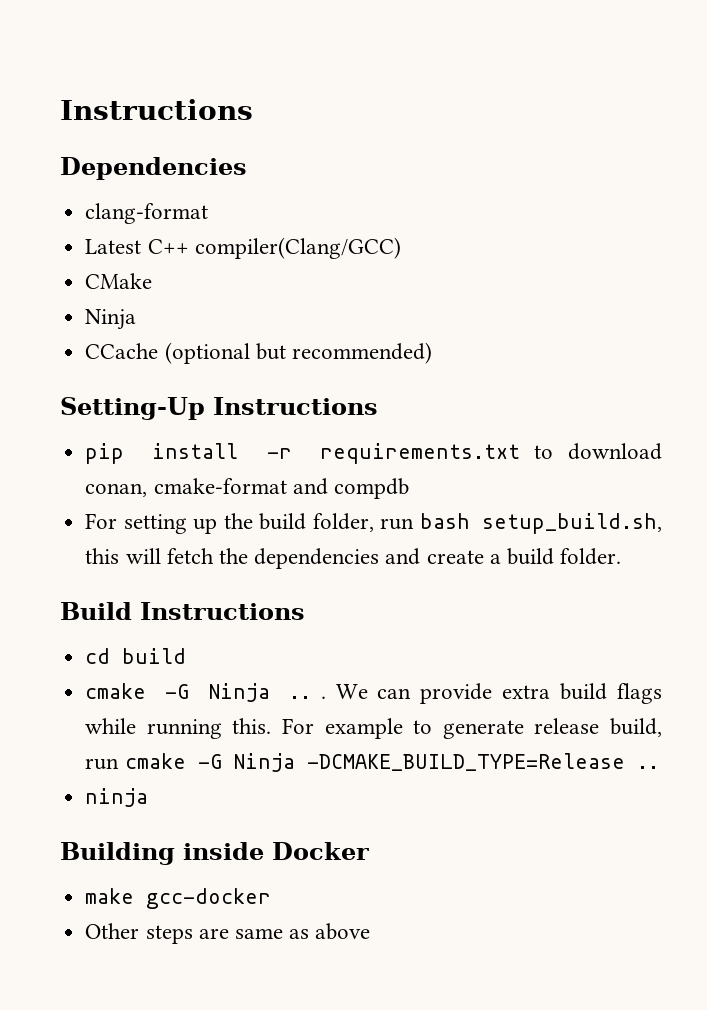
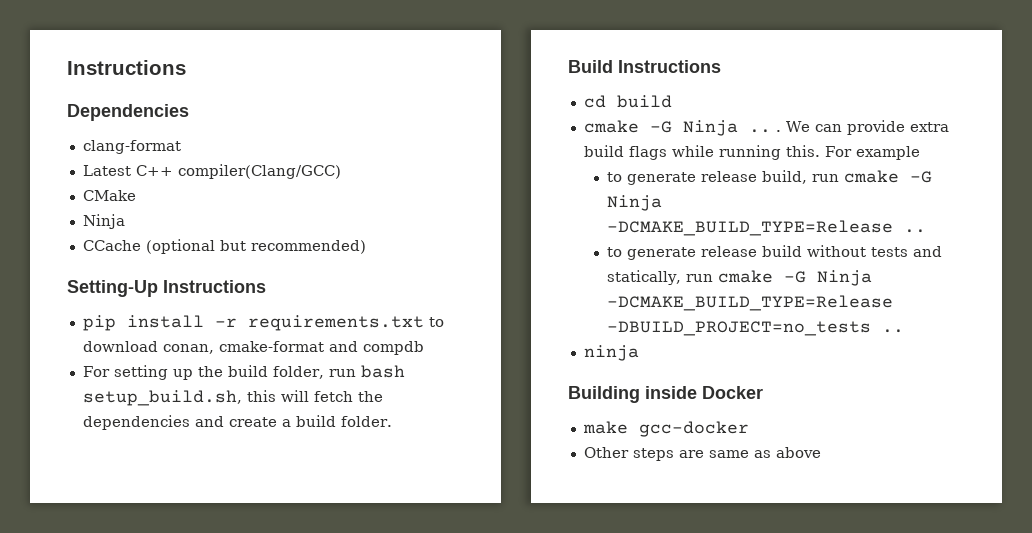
- For example to generate release build, run cmake -G Ninja -DCMAKE_BUILD_TYPE=Release ..
+ For example
+ to generate release build, run cmake -G Ninja -DCMAKE_BUILD_TYPE=Release ..
+ to generate release build without tests and statically, run cmake -G Ninja -DCMAKE_BUILD_TYPE=Release -DBUILD_PROJECT=no_tests ..

